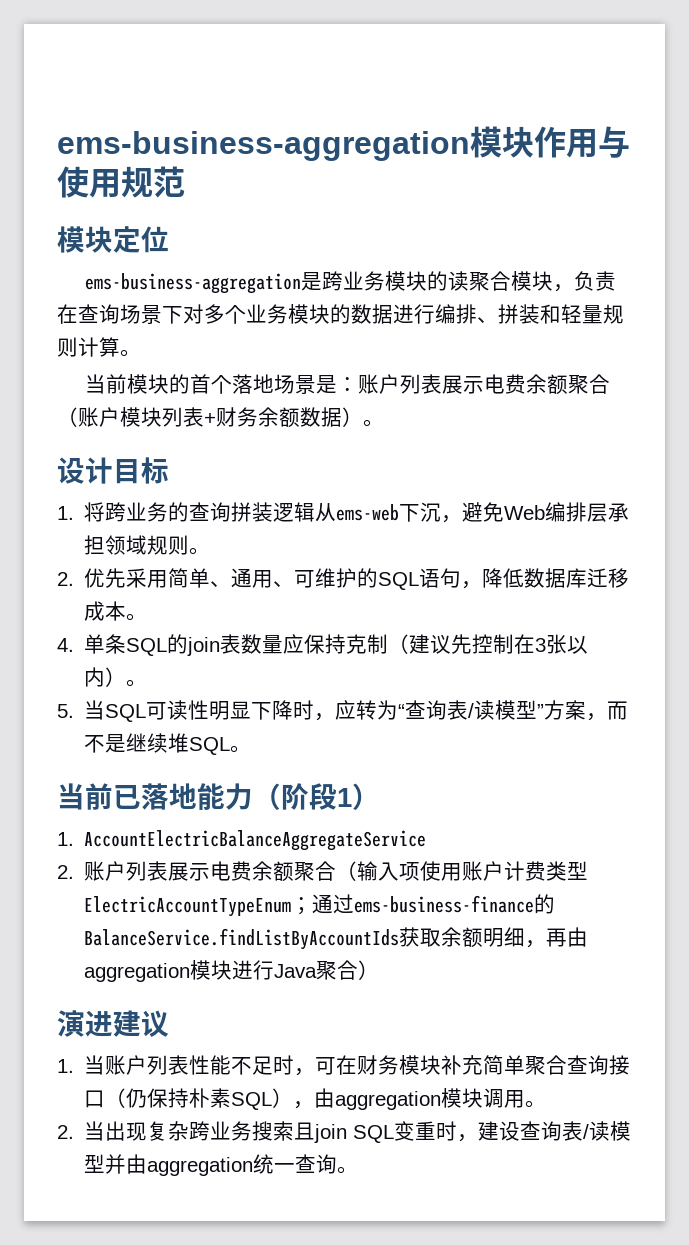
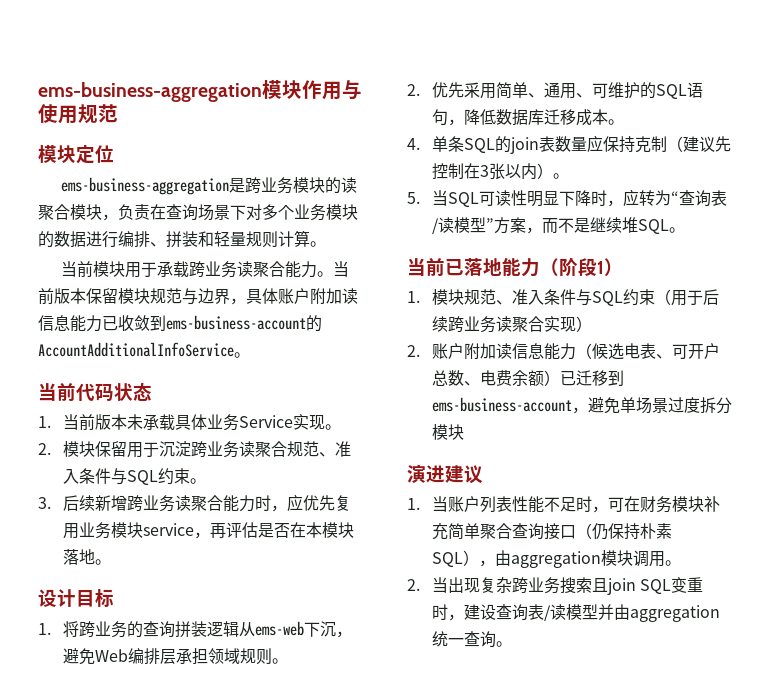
- 当前模块的首个落地场景是：账户列表展示电费余额聚合（账户模块列表+财务余额数据）。
+ 当前模块用于承载跨业务读聚合能力。当前版本保留模块规范与边界，具体账户附加读信息能力已收敛到ems-business-account的AccountAdditionalInfoService。
+ 当前代码状态
+ 1.当前版本未承载具体业务Service实现。
+ 2.模块保留用于沉淀跨业务读聚合规范、准入条件与SQL约束。
+ 3.后续新增跨业务读聚合能力时，应优先复用业务模块service，再评估是否在本模块落地。
- 1. AccountElectricBalanceAggregateService
- 2.账户列表展示电费余额聚合（输入项使用账户计费类型ElectricAccountTypeEnum；通过ems-business-finance的BalanceService.findListByAccountIds获取余额明细，再由aggregation模块进行Java聚合）
+ 1.模块规范、准入条件与SQL约束（用于后续跨业务读聚合实现）
+ 2.账户附加读信息能力（候选电表、可开户总数、电费余额）已迁移到ems-business-account，避免单场景过度拆分模块

